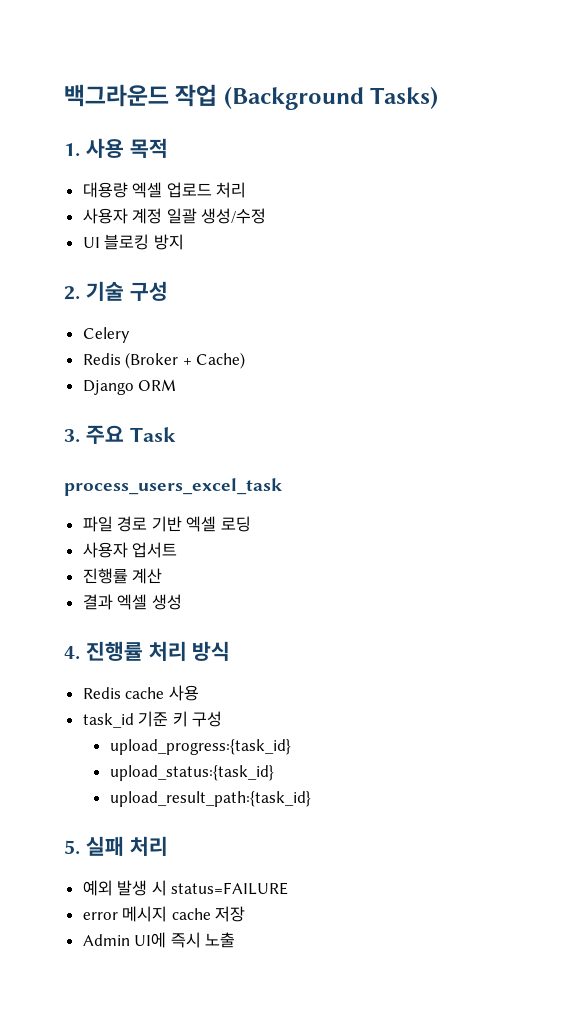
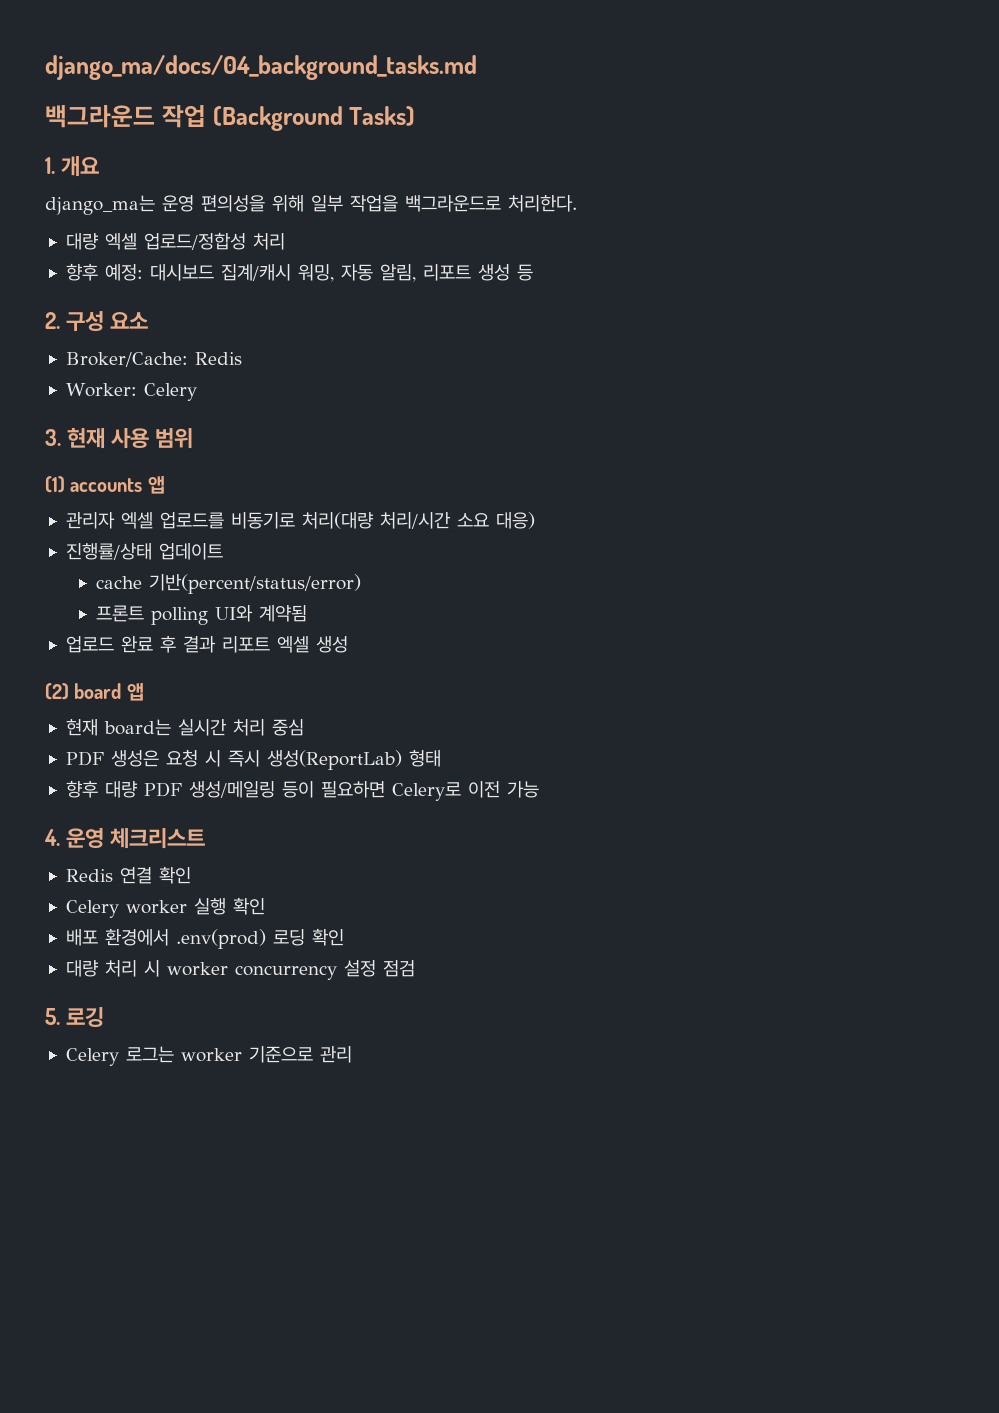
+ django_ma/docs/04_background_tasks.md
- 1. 사용 목적
- 대용량 엑셀 업로드 처리
- 사용자 계정 일괄 생성/수정
- UI 블로킹 방지
+ 1. 개요
+ django_ma는 운영 편의성을 위해 일부 작업을 백그라운드로 처리한다.
+ 대량 엑셀 업로드/정합성 처리
+ 향후 예정: 대시보드 집계/캐시 워밍, 자동 알림, 리포트 생성 등
- 2. 기술 구성
- Celery
- Redis (Broker + Cache)
- Django ORM
- 3. 주요 Task
- process_users_excel_task
- 파일 경로 기반 엑셀 로딩
- 사용자 업서트
- 진행률 계산
- 결과 엑셀 생성
- 4. 진행률 처리 방식
- Redis cache 사용
- task_id 기준 키 구성
- upload_progress:{task_id}
- upload_status:{task_id}
- upload_result_path:{task_id}
- 5. 실패 처리
- 예외 발생 시 status=FAILURE
- error 메시지 cache 저장
- Admin UI에 즉시 노출
+ 2. 구성 요소
+ Broker/Cache: Redis
+ Worker: Celery
+ 3. 현재 사용 범위
+ (1) accounts 앱
+ 관리자 엑셀 업로드를 비동기로 처리(대량 처리/시간 소요 대응)
+ 진행률/상태 업데이트
+ cache 기반(percent/status/error)
+ 프론트 polling UI와 계약됨
+ 업로드 완료 후 결과 리포트 엑셀 생성
+ (2) board 앱
+ 현재 board는 실시간 처리 중심
+ PDF 생성은 요청 시 즉시 생성(ReportLab) 형태
+ 향후 대량 PDF 생성/메일링 등이 필요하면 Celery로 이전 가능
+ 4. 운영 체크리스트
+ Redis 연결 확인
+ Celery worker 실행 확인
+ 배포 환경에서 .env(prod) 로딩 확인
+ 대량 처리 시 worker concurrency 설정 점검
+ 5. 로깅
+ Celery 로그는 worker 기준으로 관리

